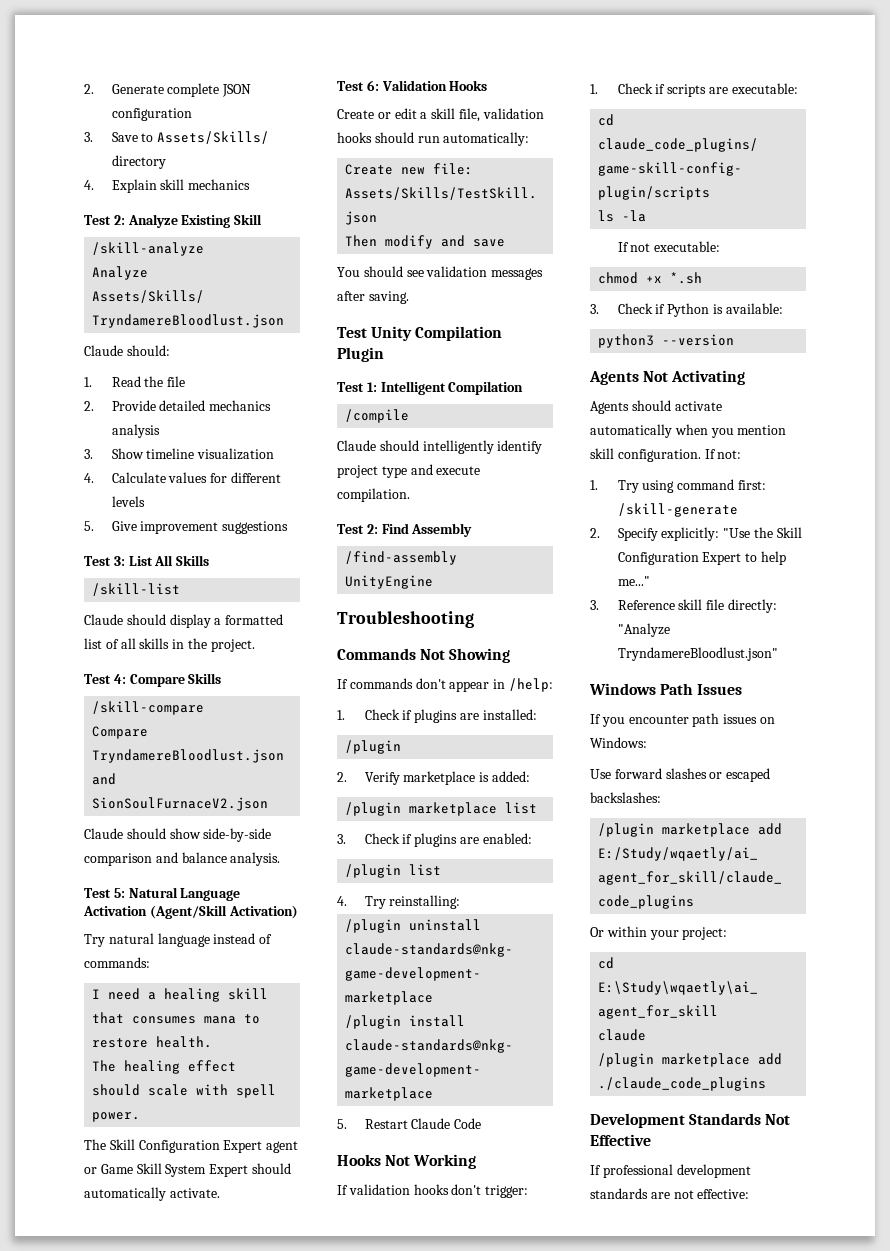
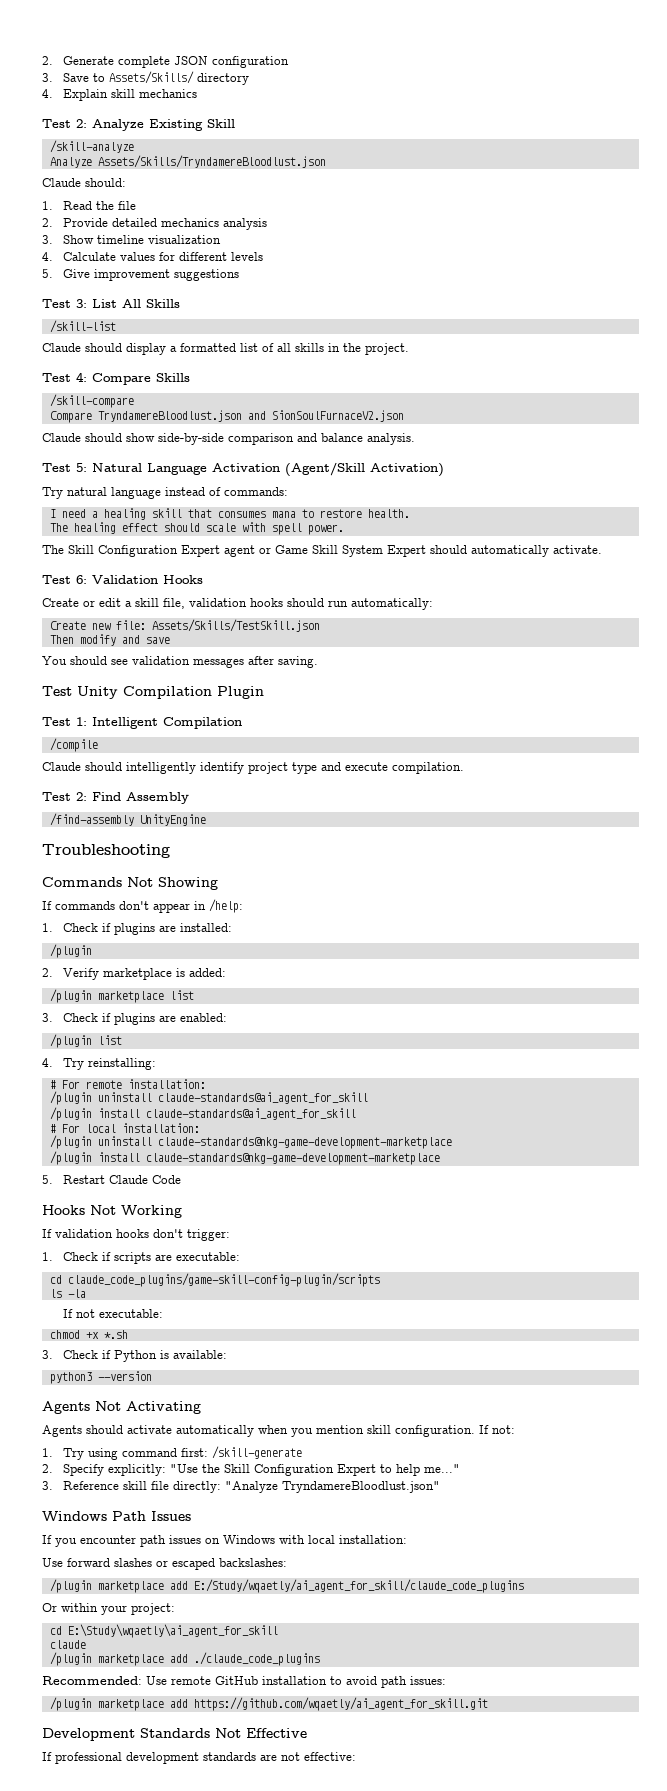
+ # For remote installation:
+ /plugin uninstall claude-standards@ai_agent_for_skill
+ /plugin install claude-standards@ai_agent_for_skill
+ # For local installation:
- If you encounter path issues on Windows:
+ If you encounter path issues on Windows with local installation:
+ Recommended: Use remote GitHub installation to avoid path issues:
+ /plugin marketplace add https://github.com/wqaetly/ai_agent_for_skill.git

